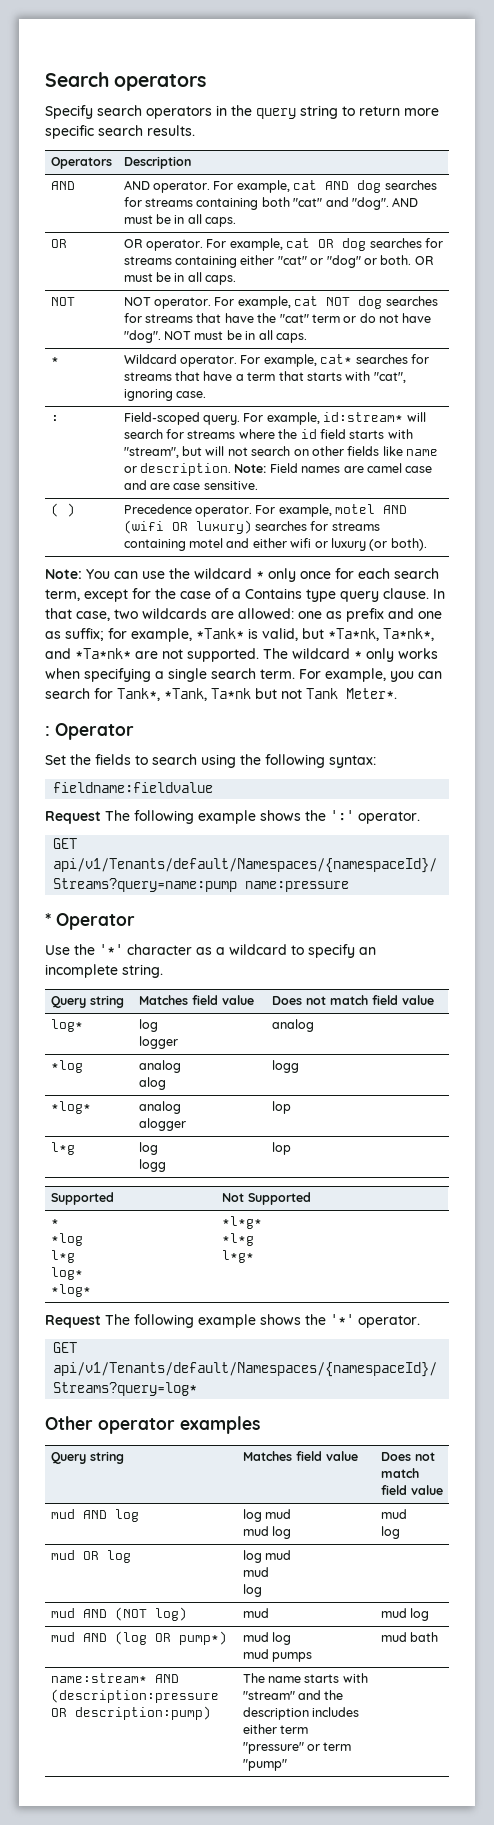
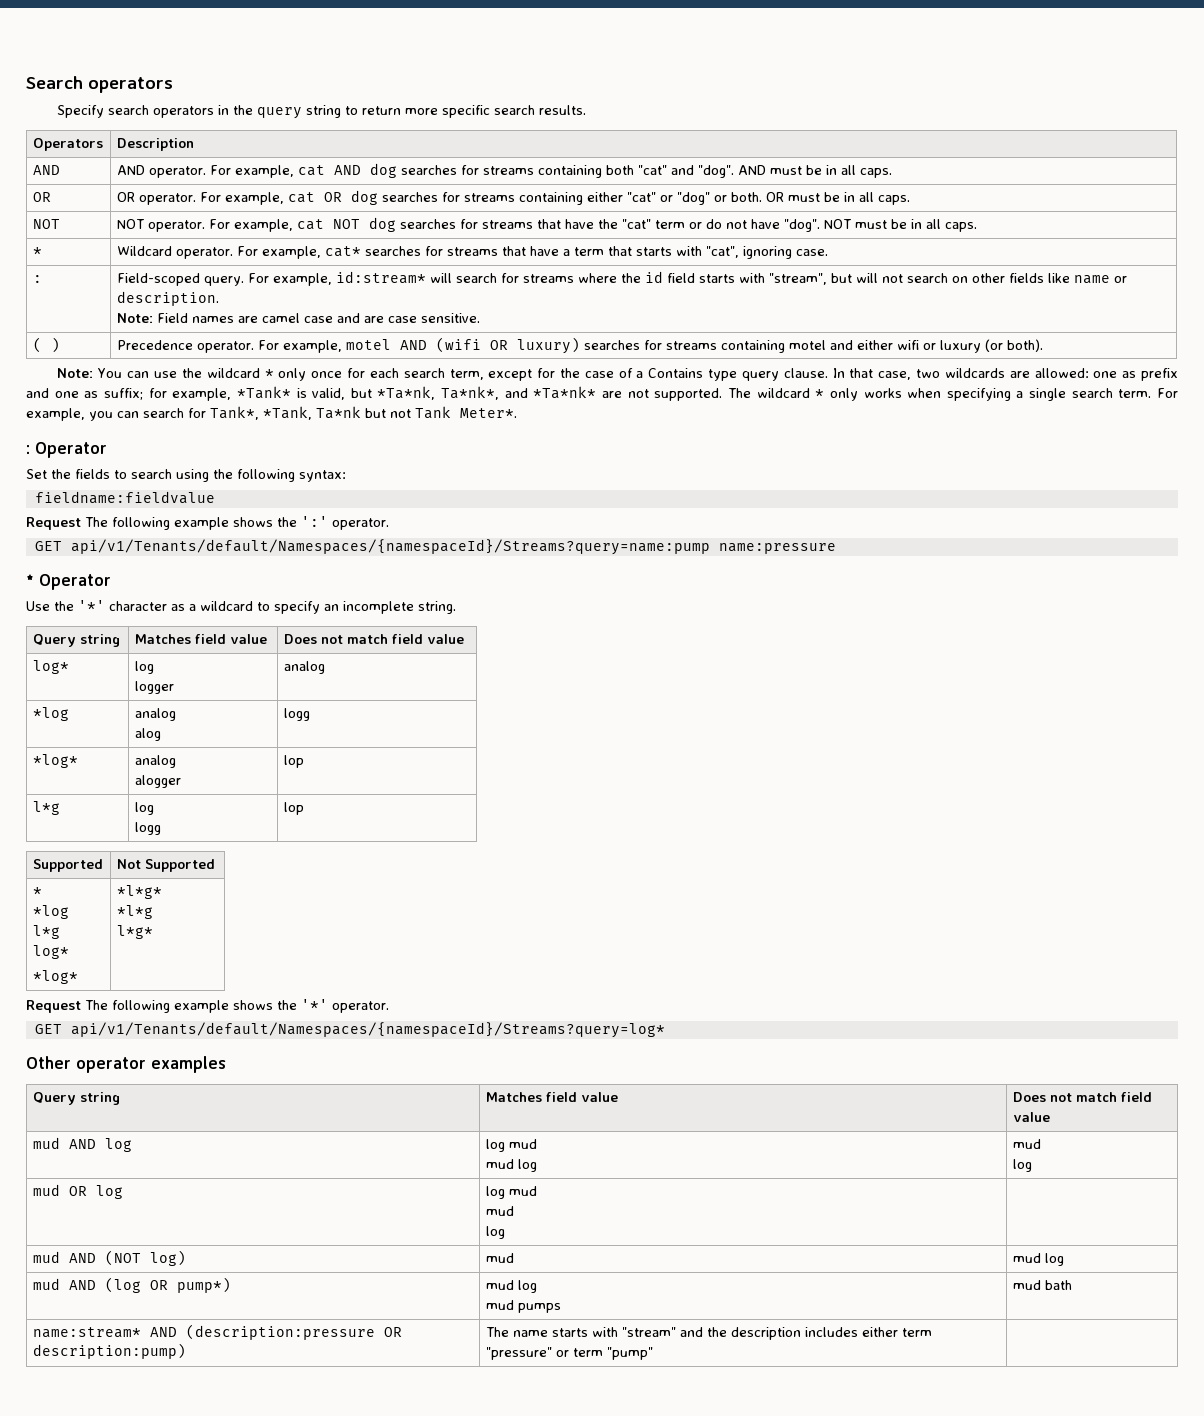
- : | Field-scoped query. For example, id:stream* will search for streams where the id field starts with "stream", but will not search on other fields like name or description. Note: Field names are camel case and are case sensitive.
+ : | Field-scoped query. For example, id:stream* will search for streams where the id field starts with "stream", but will not search on other fields like name or description.
+ Note: Field names are camel case and are case sensitive.

